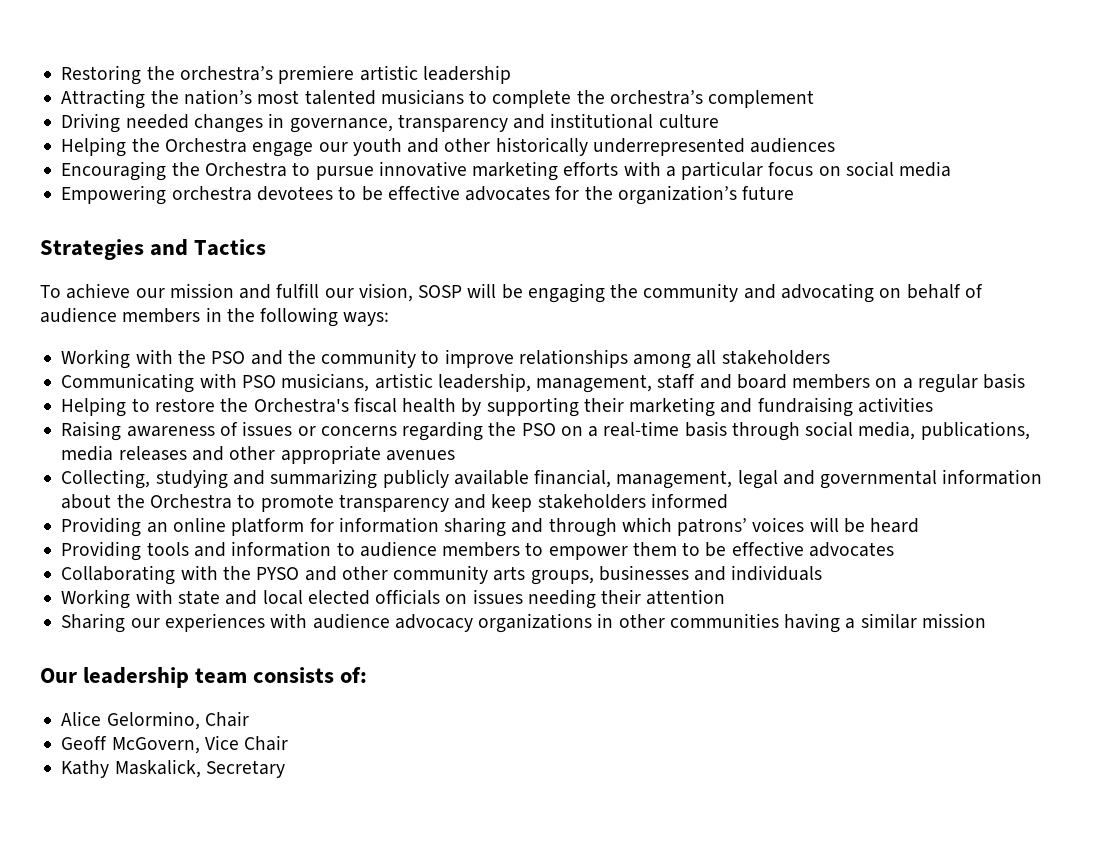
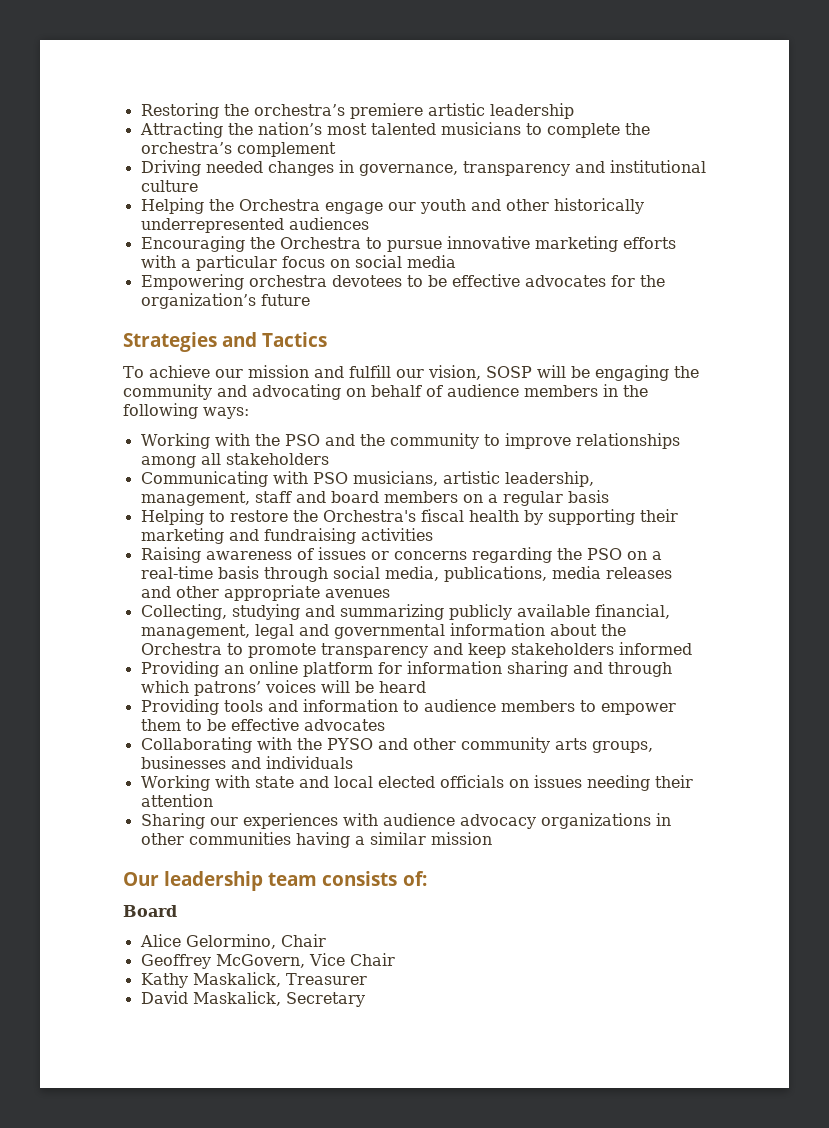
+ Board
- Geoff McGovern, Vice Chair
+ Geoffrey McGovern, Vice Chair
- Kathy Maskalick, Secretary
+ Kathy Maskalick, Treasurer
+ David Maskalick, Secretary

